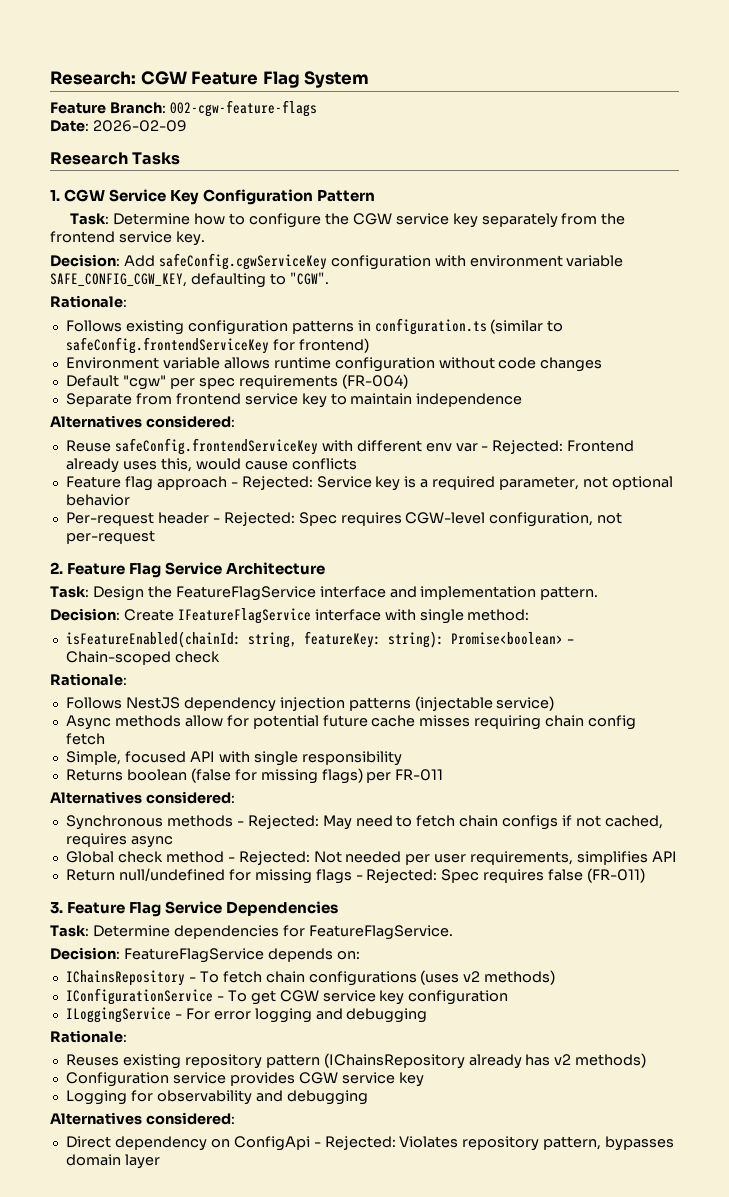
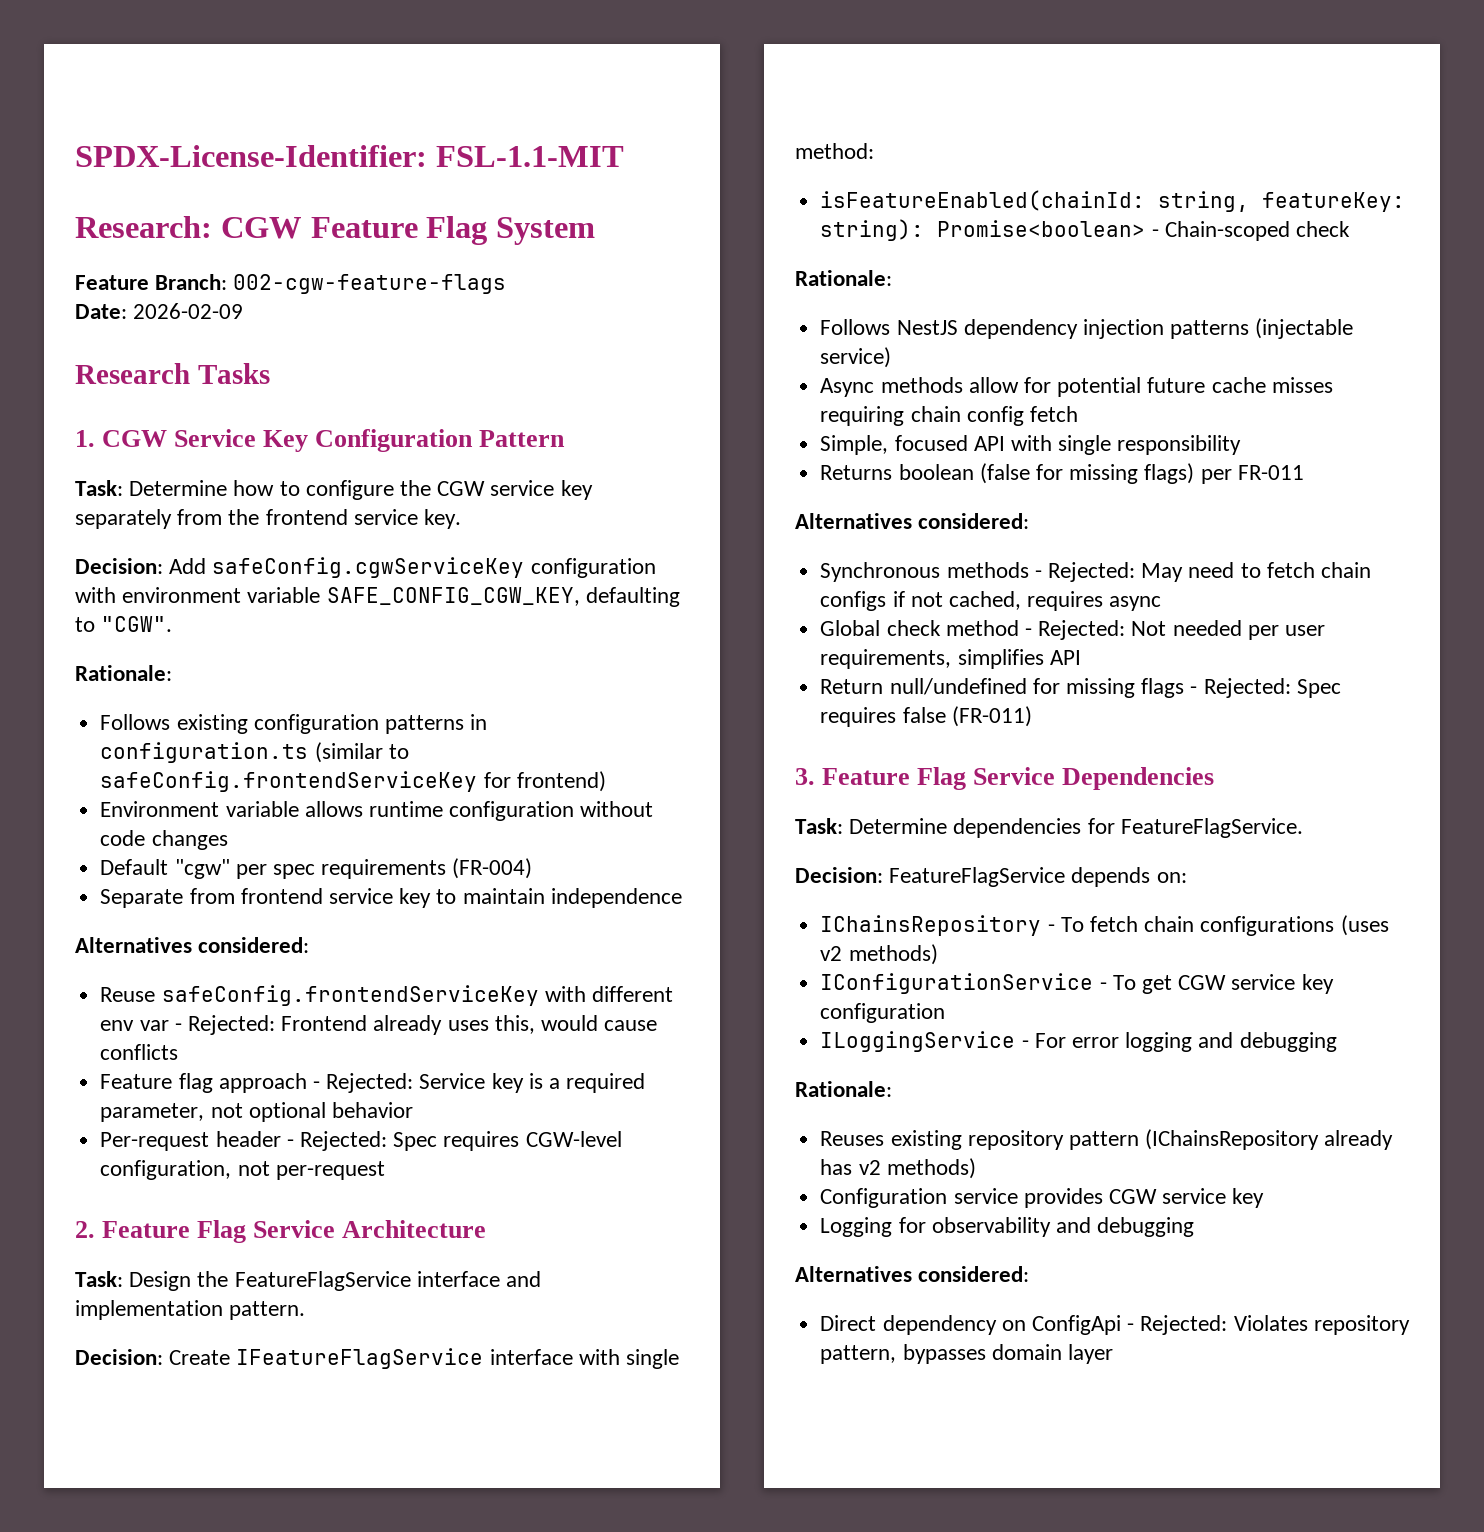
+ SPDX-License-Identifier: FSL-1.1-MIT

